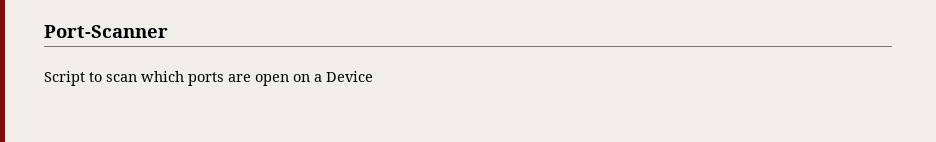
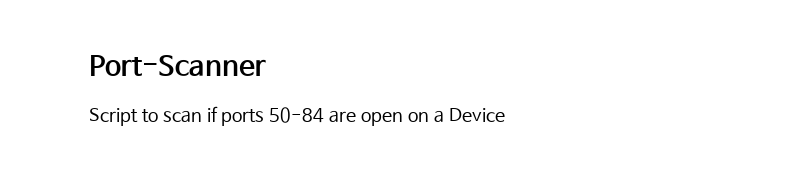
- Script to scan which ports are open on a Device
+ Script to scan if ports 50-84 are open on a Device

